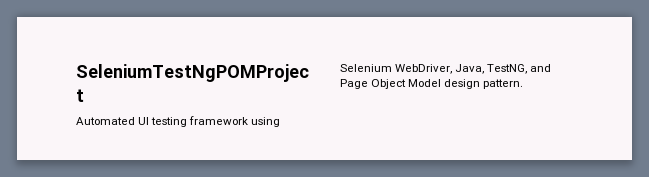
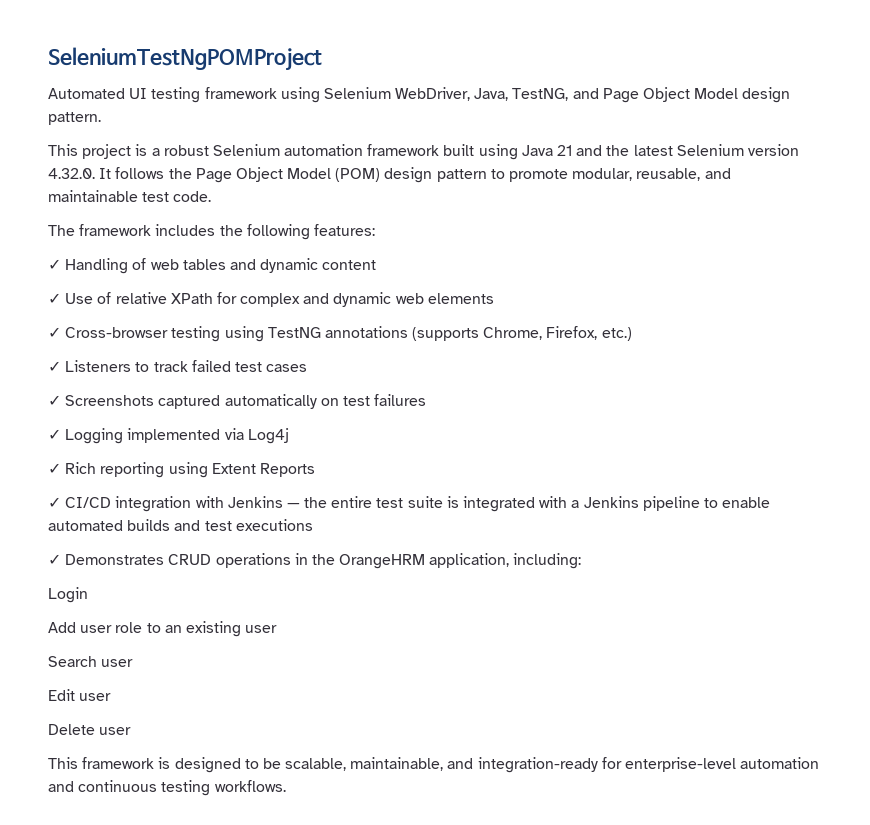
+ This project is a robust Selenium automation framework built using Java 21 and the latest Selenium version 4.32.0. It follows the Page Object Model (POM) design pattern to promote modular, reusable, and maintainable test code.
+ The framework includes the following features:
+ ✓ Handling of web tables and dynamic content
+ ✓ Use of relative XPath for complex and dynamic web elements
+ ✓ Cross-browser testing using TestNG annotations (supports Chrome, Firefox, etc.)
+ ✓ Listeners to track failed test cases
+ ✓ Screenshots captured automatically on test failures
+ ✓ Logging implemented via Log4j
+ ✓ Rich reporting using Extent Reports
+ ✓ CI/CD integration with Jenkins — the entire test suite is integrated with a Jenkins pipeline to enable automated builds and test executions
+ ✓ Demonstrates CRUD operations in the OrangeHRM application, including:
+ Login
+ Add user role to an existing user
+ Search user
+ Edit user
+ Delete user
+ This framework is designed to be scalable, maintainable, and integration-ready for enterprise-level automation and continuous testing workflows.

